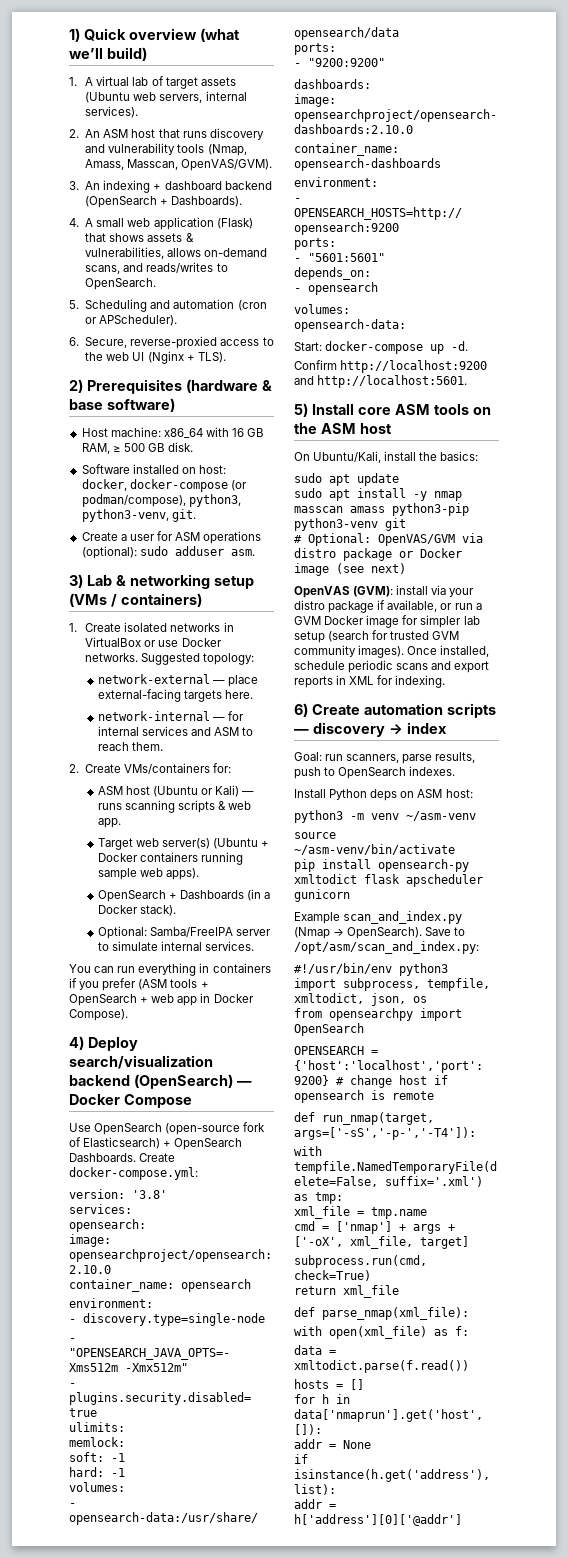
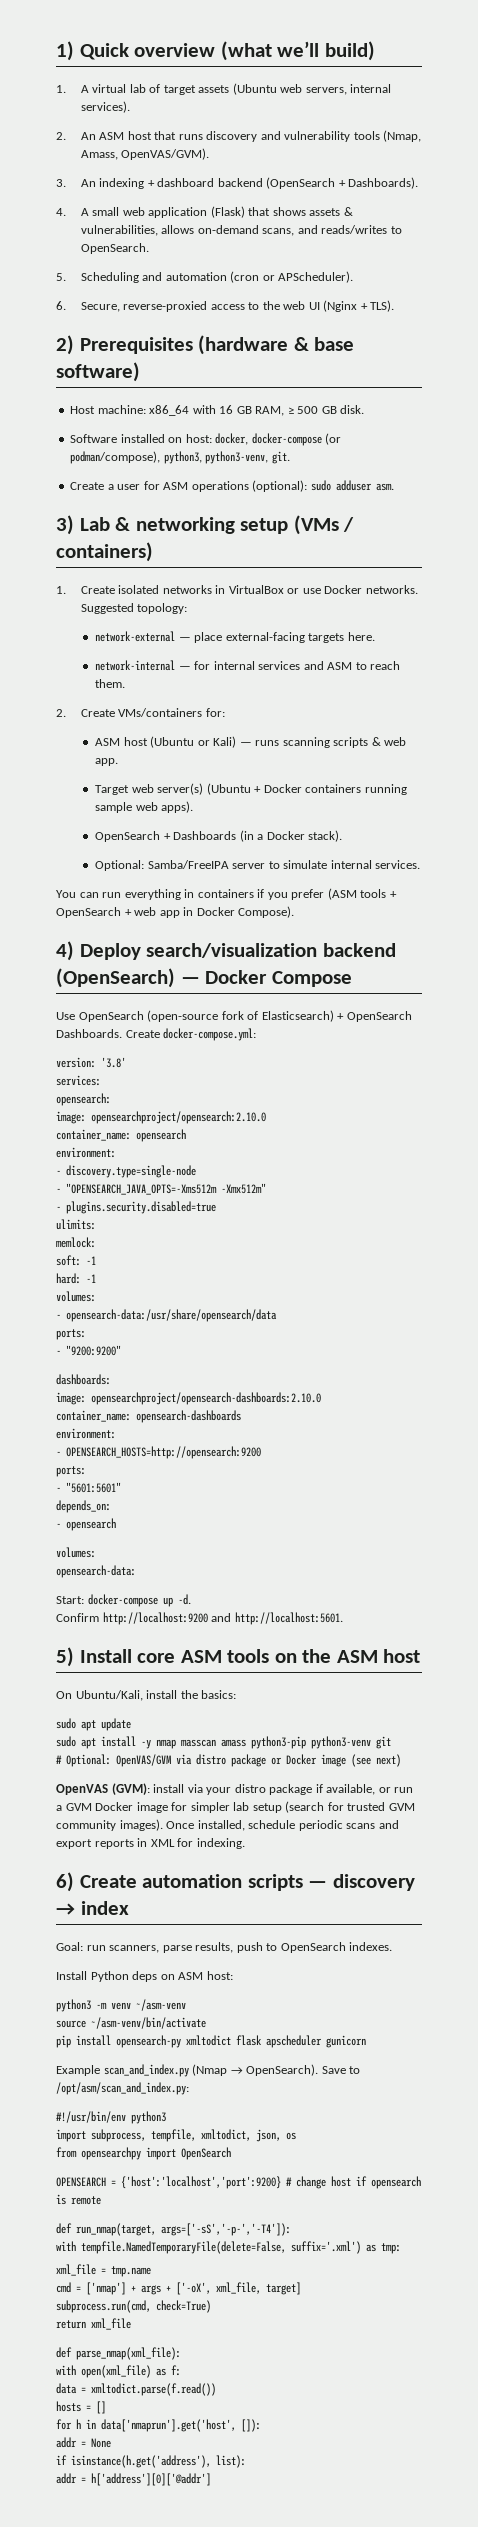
- 2. An ASM host that runs discovery and vulnerability tools (Nmap, Amass, Masscan, OpenVAS/GVM).
+ 2. An ASM host that runs discovery and vulnerability tools (Nmap, Amass, OpenVAS/GVM).

